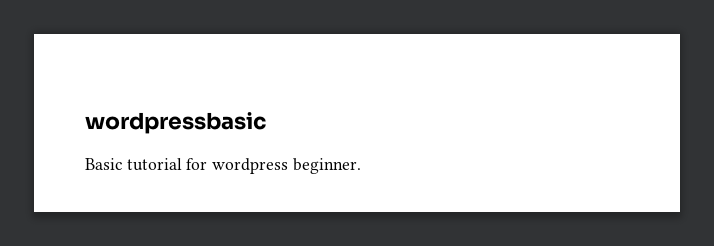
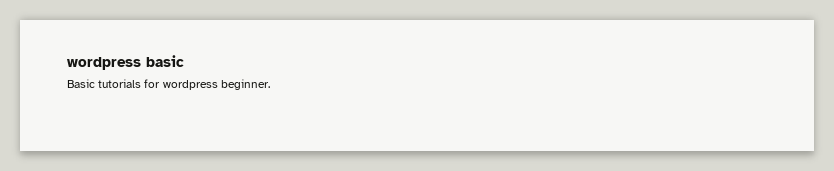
- wordpressbasic
+ wordpress basic
- Basic tutorial for wordpress beginner.
+ Basic tutorials for wordpress beginner.

